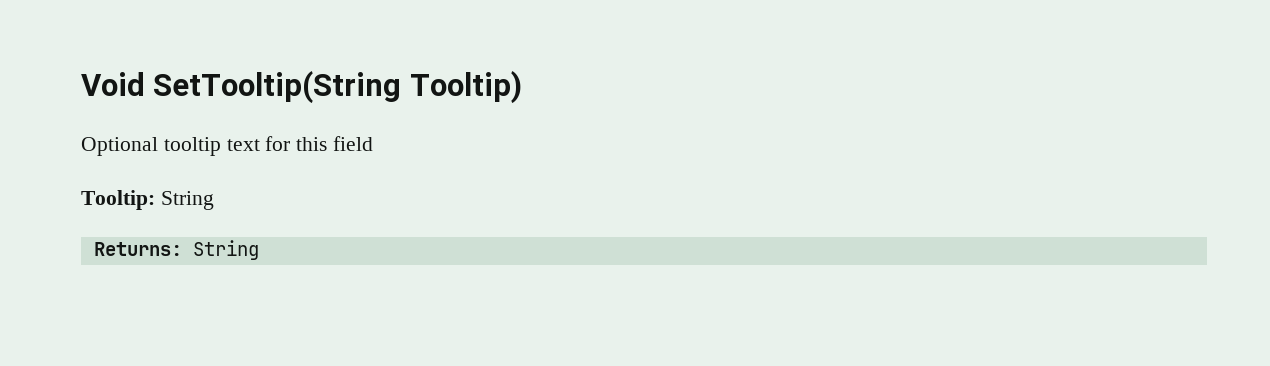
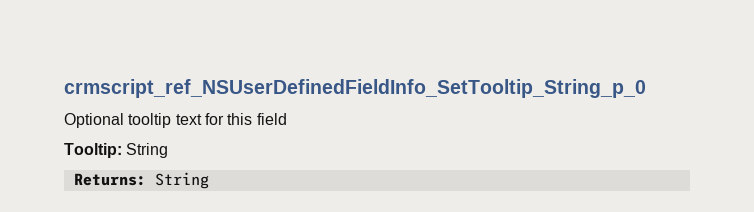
- Void SetTooltip(String Tooltip)
+ crmscript_ref_NSUserDefinedFieldInfo_SetTooltip_String_p_0

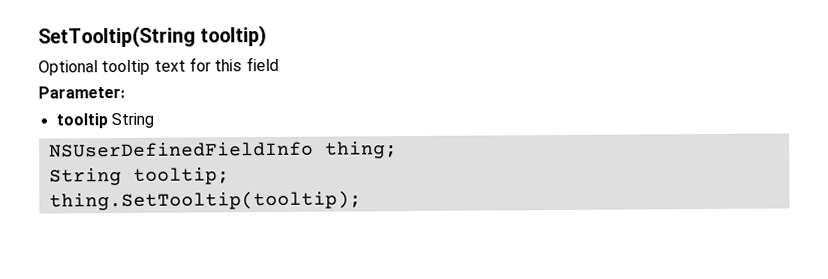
- crmscript_ref_NSUserDefinedFieldInfo_SetTooltip_String_p_0
+ SetTooltip(String tooltip)
- Tooltip: String
+ Parameter:
+ tooltip String
- Returns: String
+ NSUserDefinedFieldInfo thing;
+ String tooltip;
+ thing.SetTooltip(tooltip);

